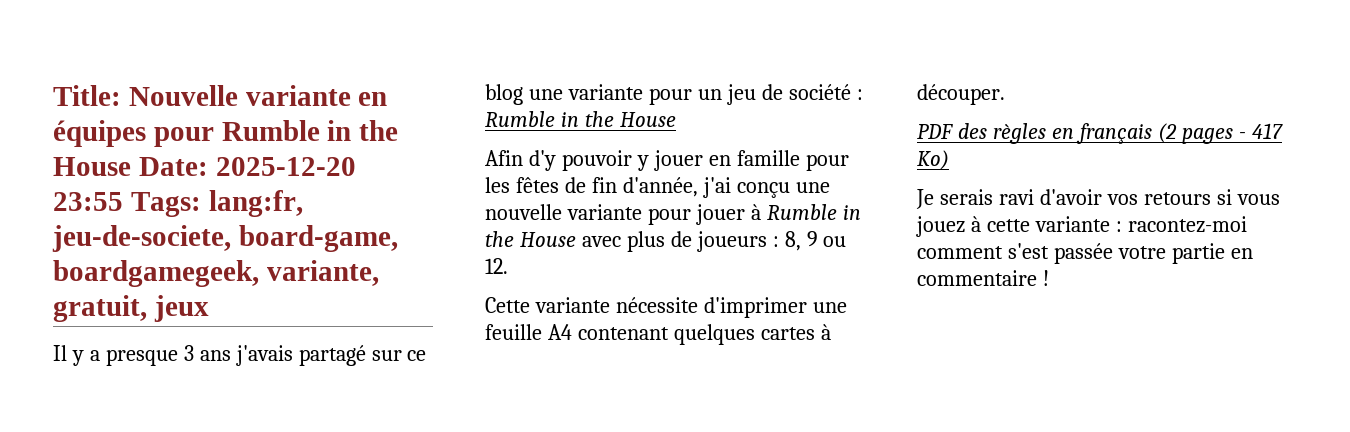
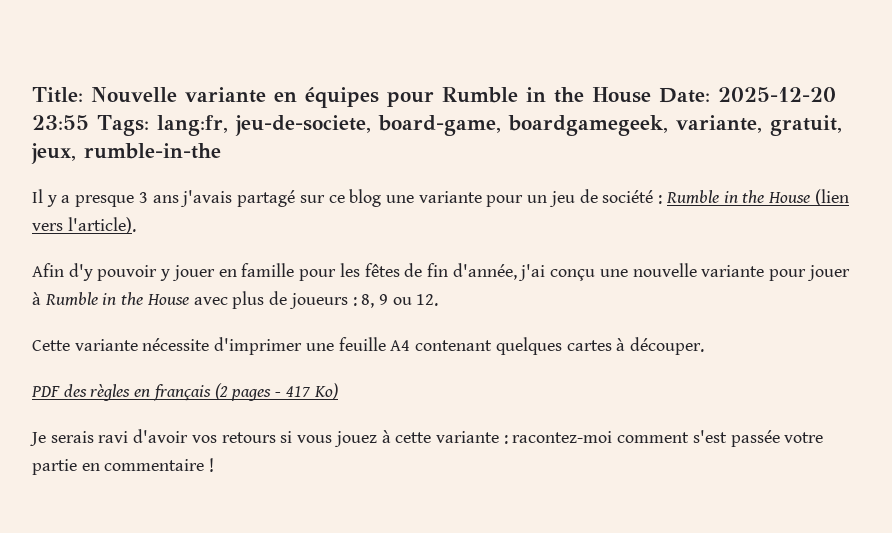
- Title: Nouvelle variante en équipes pour Rumble in the House Date: 2025-12-20 23:55 Tags: lang:fr, jeu-de-societe, board-game, boardgamegeek, variante, gratuit, jeux
+ Title: Nouvelle variante en équipes pour Rumble in the House Date: 2025-12-20 23:55 Tags: lang:fr, jeu-de-societe, board-game, boardgamegeek, variante, gratuit, jeux, rumble-in-the
- Il y a presque 3 ans j'avais partagé sur ce blog une variante pour un jeu de société : Rumble in the House
+ Il y a presque 3 ans j'avais partagé sur ce blog une variante pour un jeu de société : Rumble in the House (lien vers l'article).

